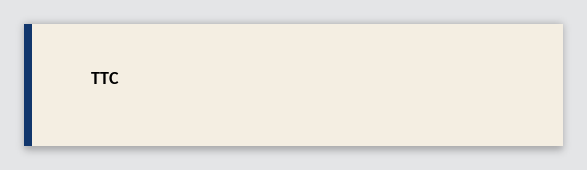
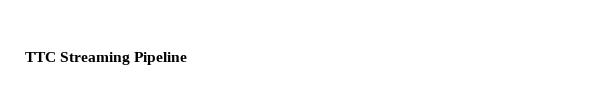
- TTC
+ TTC Streaming Pipeline

